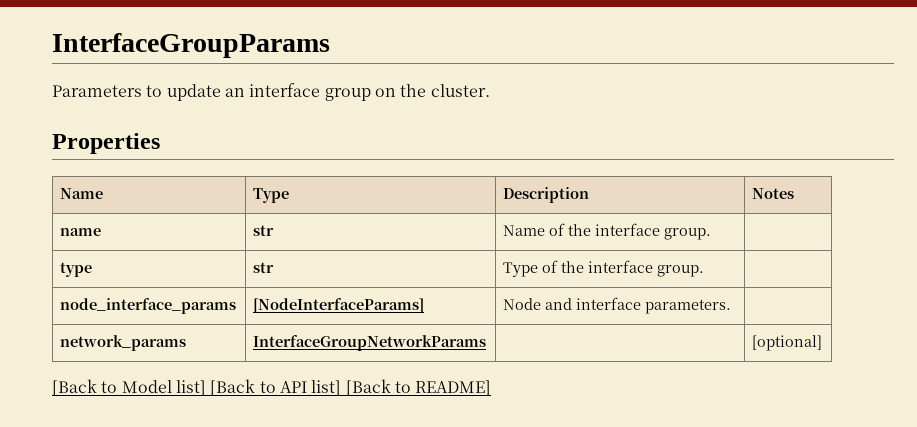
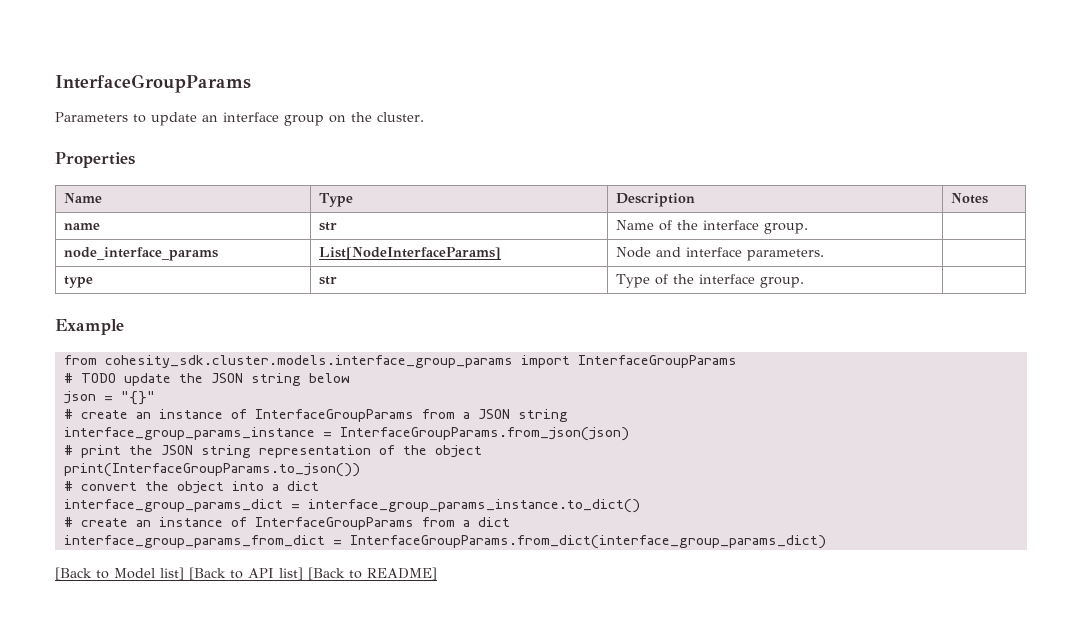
+ node_interface_params | List[NodeInterfaceParams] | Node and interface parameters. |
- node_interface_params | [NodeInterfaceParams] | Node and interface parameters. |
- network_params | InterfaceGroupNetworkParams | | [optional]
+ Example
+ from cohesity_sdk.cluster.models.interface_group_params import InterfaceGroupParams
+ # TODO update the JSON string below
+ json = "{}"
+ # create an instance of InterfaceGroupParams from a JSON string
+ interface_group_params_instance = InterfaceGroupParams.from_json(json)
+ # print the JSON string representation of the object
+ print(InterfaceGroupParams.to_json())
+ # convert the object into a dict
+ interface_group_params_dict = interface_group_params_instance.to_dict()
+ # create an instance of InterfaceGroupParams from a dict
+ interface_group_params_from_dict = InterfaceGroupParams.from_dict(interface_group_params_dict)

